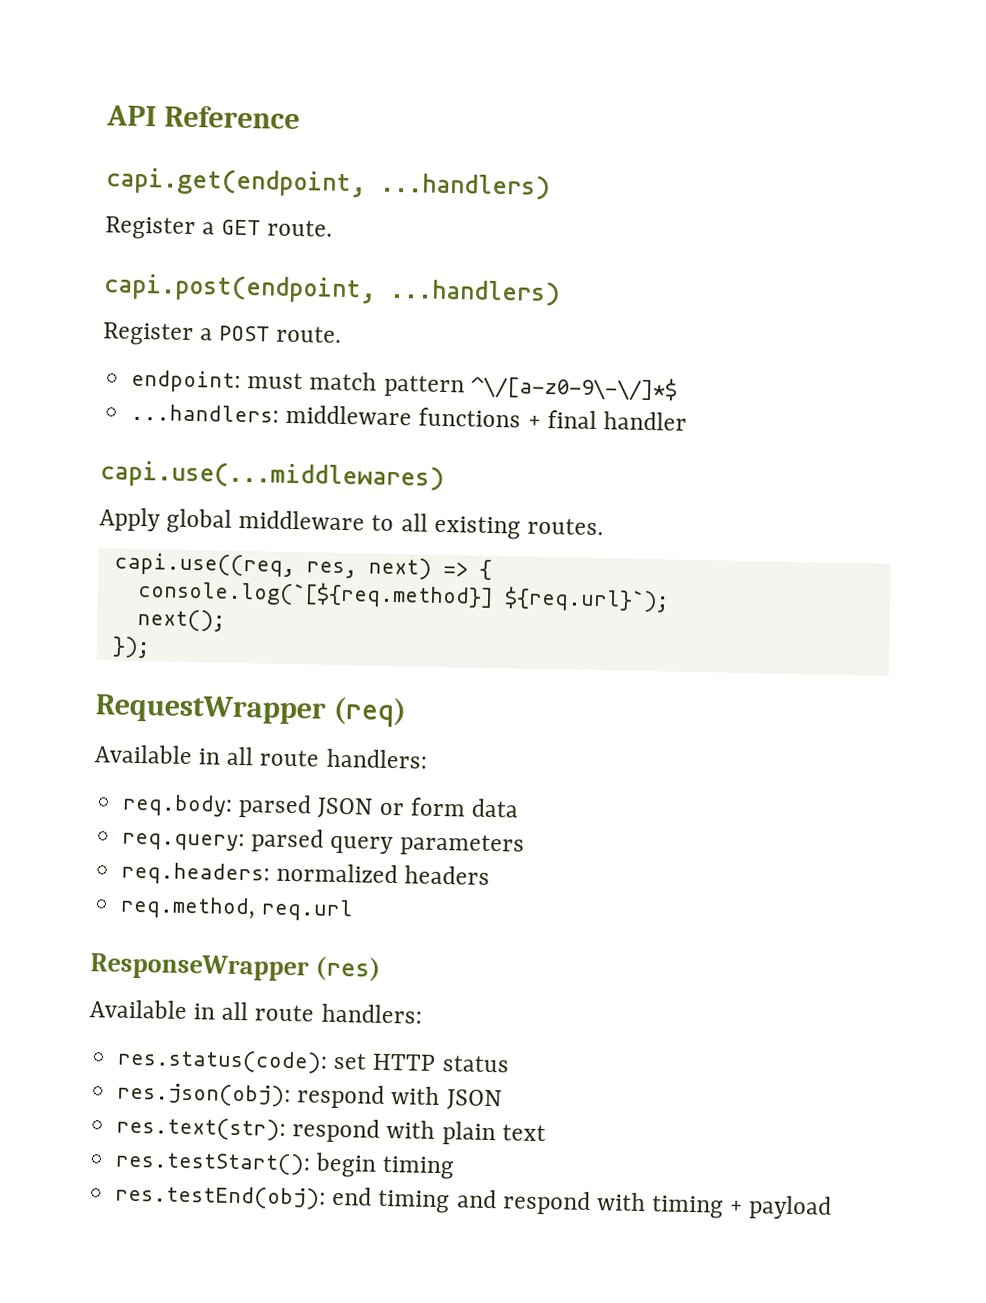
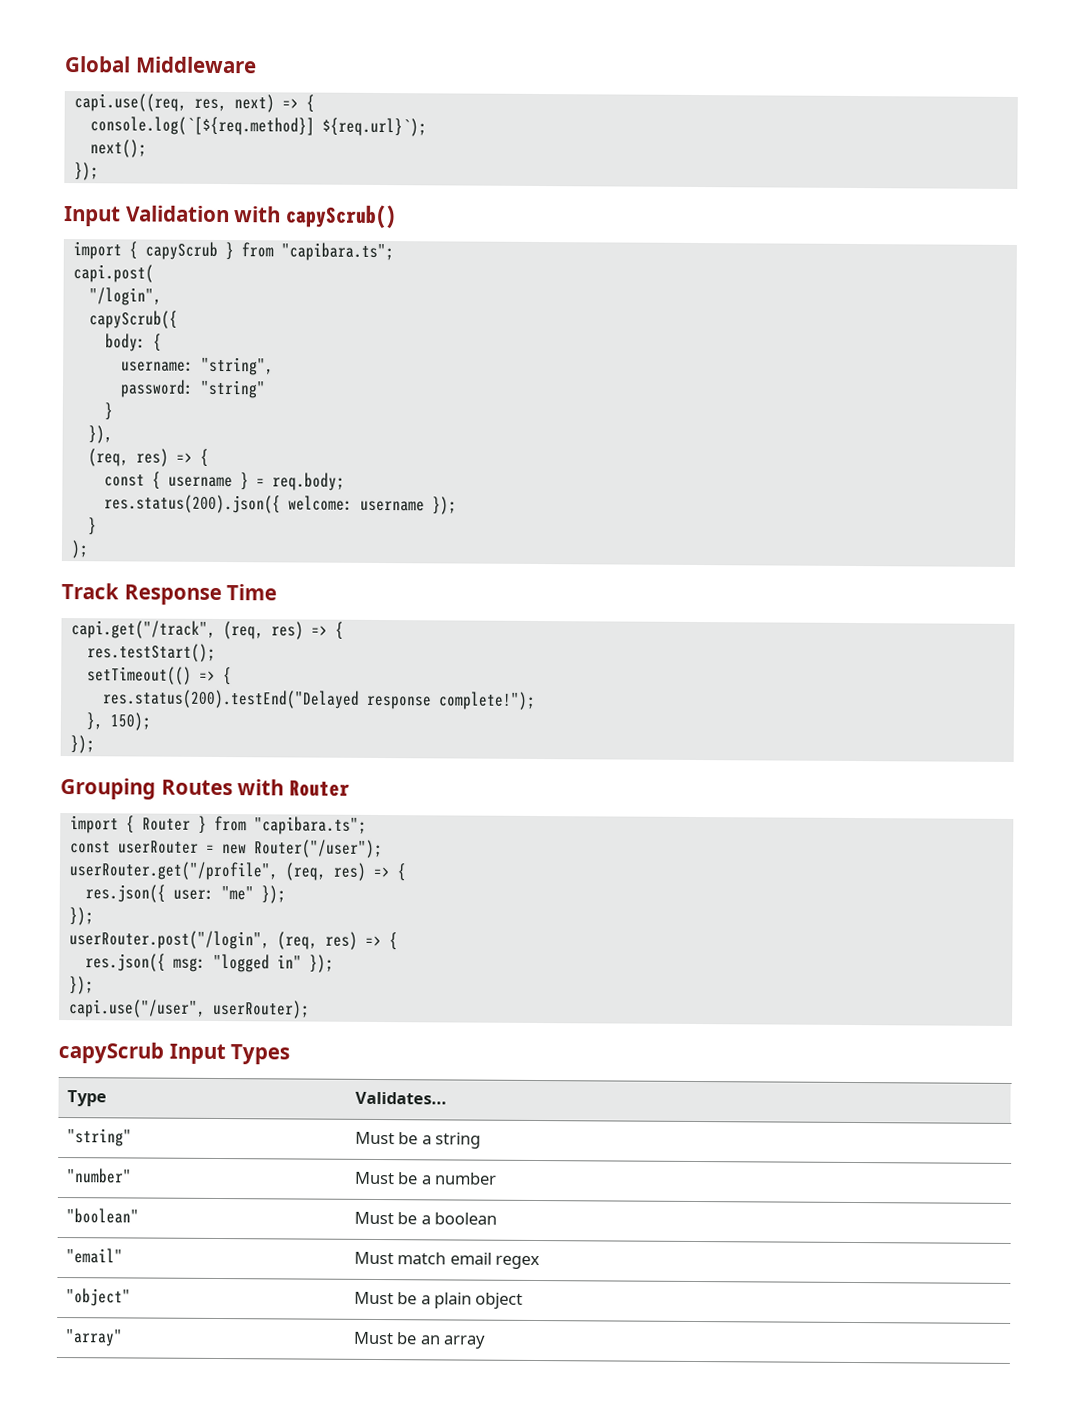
- API Reference
- capi.get(endpoint, ...handlers)
- Register a GET route.
- capi.post(endpoint, ...handlers)
- Register a POST route.
- endpoint: must match pattern ^\/[a-z0-9\-\/]*$
- ...handlers: middleware functions + final handler
- capi.use(...middlewares)
- Apply global middleware to all existing routes.
+ Global Middleware
- RequestWrapper (req)
- Available in all route handlers:
- req.body: parsed JSON or form data
- req.query: parsed query parameters
- req.headers: normalized headers
- req.method, req.url
- ResponseWrapper (res)
- Available in all route handlers:
- res.status(code): set HTTP status
- res.json(obj): respond with JSON
- res.text(str): respond with plain text
- res.testStart(): begin timing
- res.testEnd(obj): end timing and respond with timing + payload
+ Input Validation with capyScrub()
+ import { capyScrub } from "capibara.ts";
+ capi.post(
+ "/login",
+ capyScrub({
+ body: {
+ username: "string",
+ password: "string"
+ }
+ }),
+ (req, res) => {
+ const { username } = req.body;
+ res.status(200).json({ welcome: username });
+ }
+ );
+ Track Response Time
+ capi.get("/track", (req, res) => {
+ res.testStart();
+ setTimeout(() => {
+ res.status(200).testEnd("Delayed response complete!");
+ }, 150);
+ });
+ Grouping Routes with Router
+ import { Router } from "capibara.ts";
+ const userRouter = new Router("/user");
+ userRouter.get("/profile", (req, res) => {
+ res.json({ user: "me" });
+ });
+ userRouter.post("/login", (req, res) => {
+ res.json({ msg: "logged in" });
+ });
+ capi.use("/user", userRouter);
+ capyScrub Input Types
+ Type | Validates...
+ "string" | Must be a string
+ "number" | Must be a number
+ "boolean" | Must be a boolean
+ "email" | Must match email regex
+ "object" | Must be a plain object
+ "array" | Must be an array

